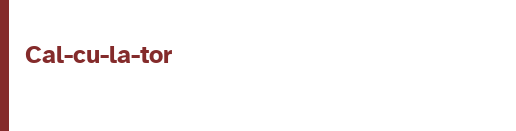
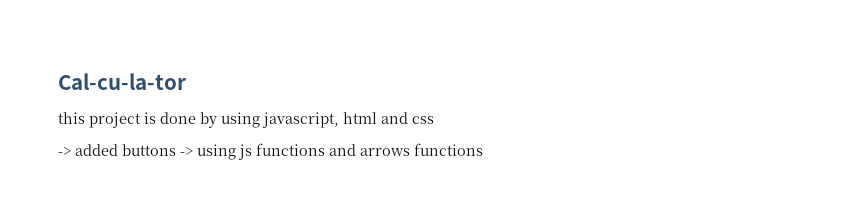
+ this project is done by using javascript, html and css
+ -> added buttons -> using js functions and arrows functions

